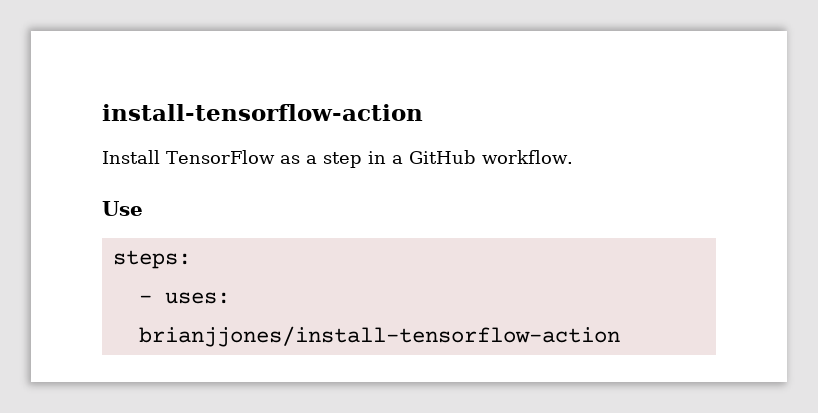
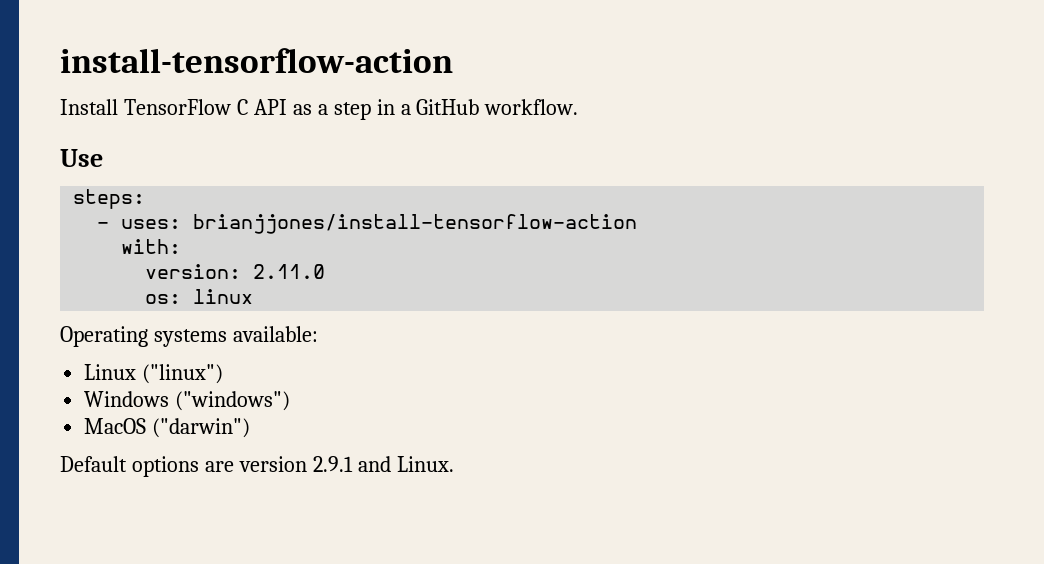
- Install TensorFlow as a step in a GitHub workflow.
+ Install TensorFlow C API as a step in a GitHub workflow.
+ with:
+ version: 2.11.0
+ os: linux
+ Operating systems available:
+ Linux ("linux")
+ Windows ("windows")
+ MacOS ("darwin")
+ Default options are version 2.9.1 and Linux.

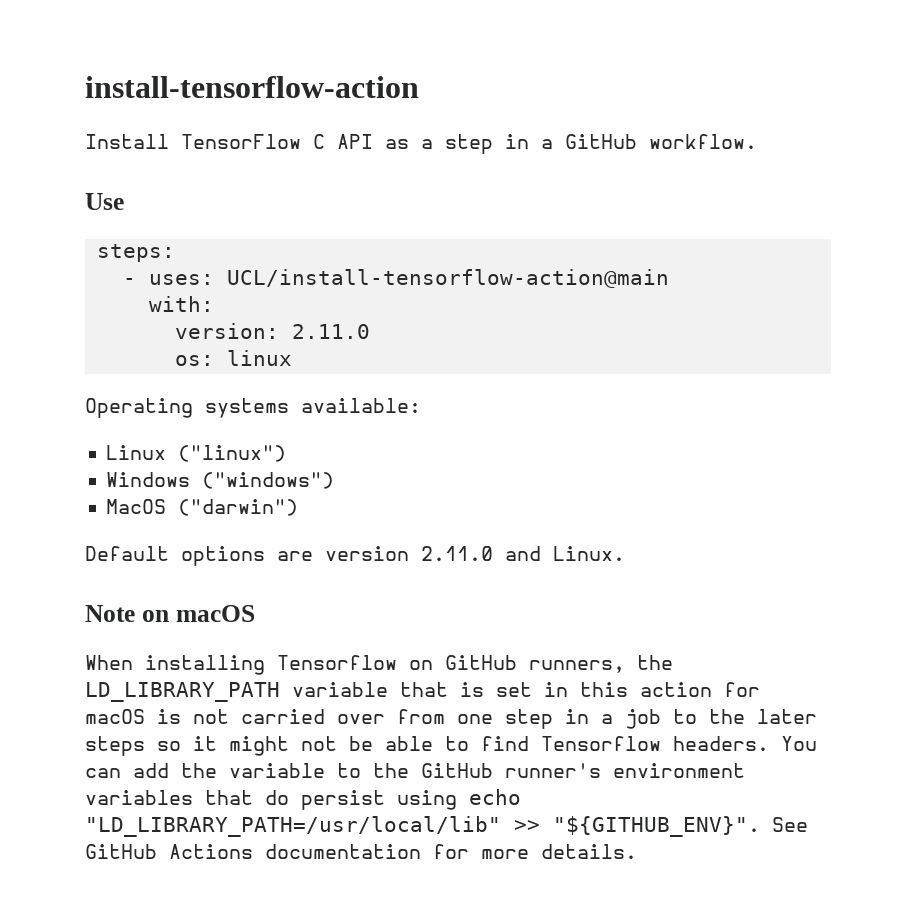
- - uses: brianjjones/install-tensorflow-action
+ - uses: UCL/install-tensorflow-action@main
- Default options are version 2.9.1 and Linux.
+ Default options are version 2.11.0 and Linux.
+ Note on macOS
+ When installing Tensorflow on GitHub runners, the LD_LIBRARY_PATH variable that is set in this action for macOS is not carried over from one step in a job to the later steps so it might not be able to find Tensorflow headers. You can add the variable to the GitHub runner's environment variables that do persist using echo "LD_LIBRARY_PATH=/usr/local/lib" >> "${GITHUB_ENV}". See GitHub Actions documentation for more details.

